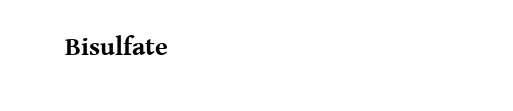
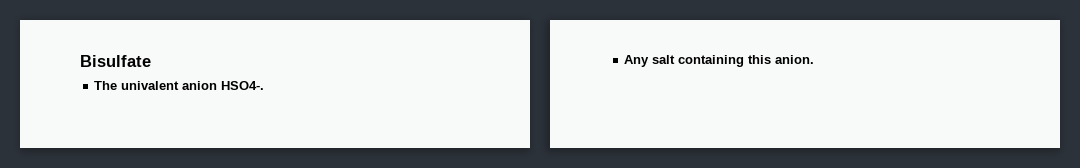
+ The univalent anion HSO4-.
+ Any salt containing this anion.

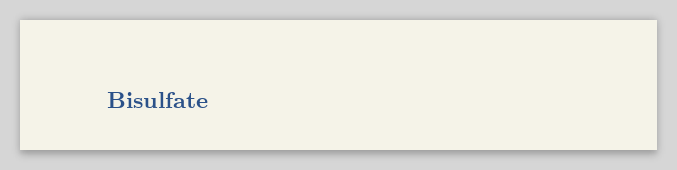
- The univalent anion HSO4-.
- Any salt containing this anion.

